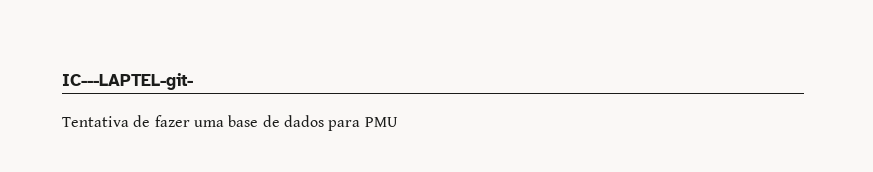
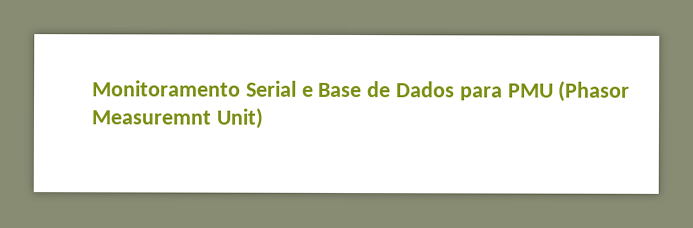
- IC---LAPTEL-git-
- Tentativa de fazer uma base de dados para PMU
+ Monitoramento Serial e Base de Dados para PMU (Phasor Measuremnt Unit)

